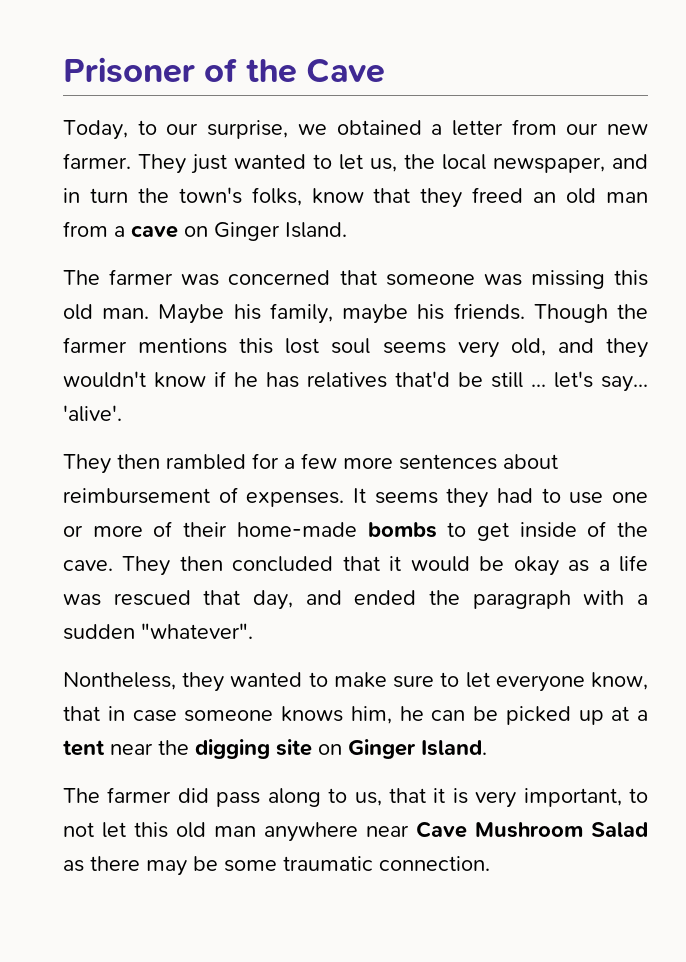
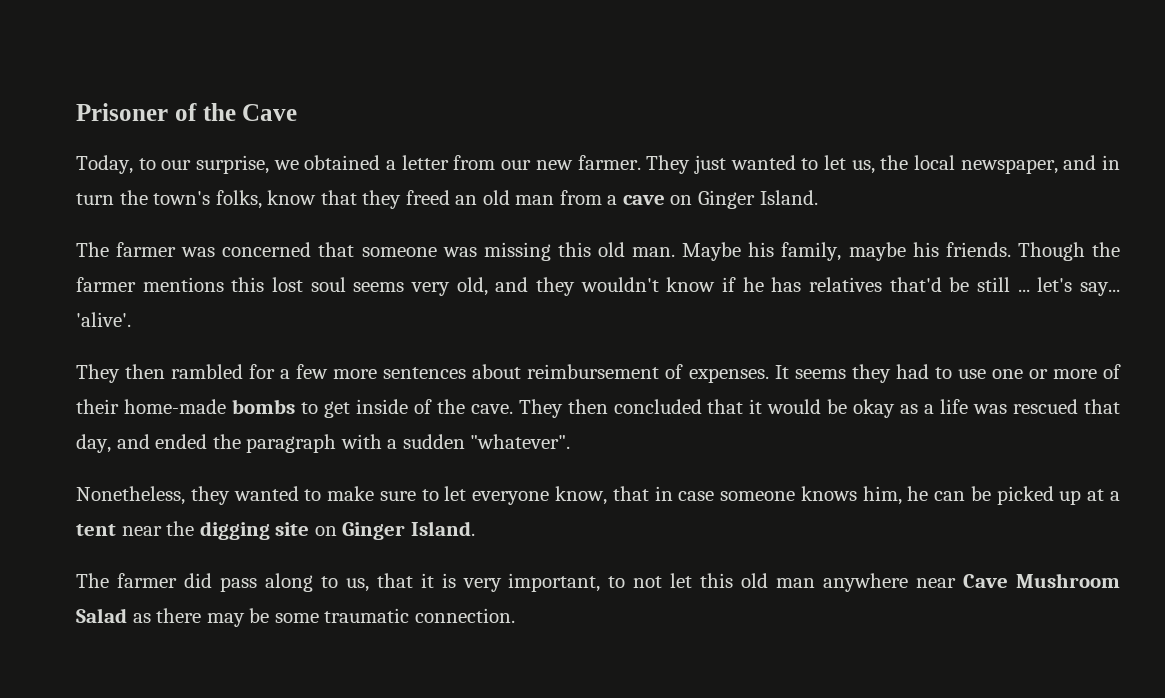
- Nontheless, they wanted to make sure to let everyone know, that in case someone knows him, he can be picked up at a tent near the digging site on Ginger Island.
+ Nonetheless, they wanted to make sure to let everyone know, that in case someone knows him, he can be picked up at a tent near the digging site on Ginger Island.

